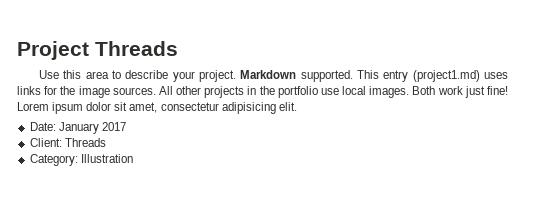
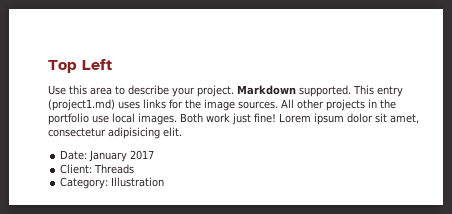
- Project Threads
+ Top Left

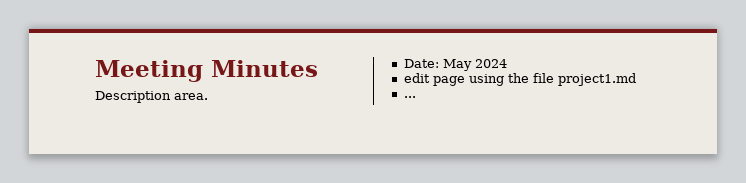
- Top Left
- Use this area to describe your project. Markdown supported. This entry (project1.md) uses links for the image sources. All other projects in the portfolio use local images. Both work just fine! Lorem ipsum dolor sit amet, consectetur adipisicing elit.
- Date: January 2017
- Client: Threads
- Category: Illustration
+ Meeting Minutes
+ Description area.
+ Date: May 2024
+ edit page using the file project1.md
+ ...

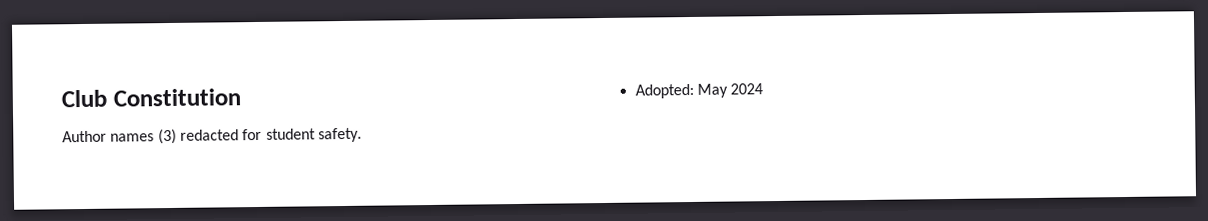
- Meeting Minutes
- Description area.
- Date: May 2024
- edit page using the file project1.md
- ...
+ Club Constitution
+ Author names (3) redacted for student safety.
+ Adopted: May 2024

